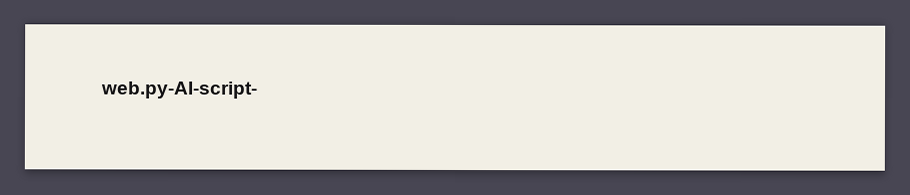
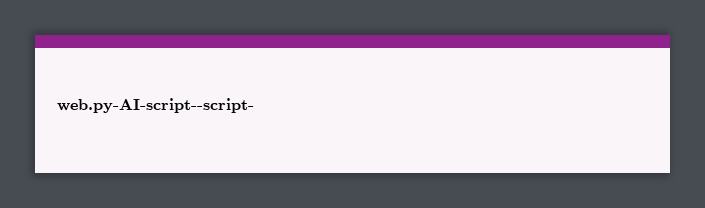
- web.py-AI-script-
+ web.py-AI-script--script-

